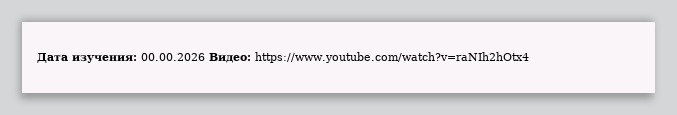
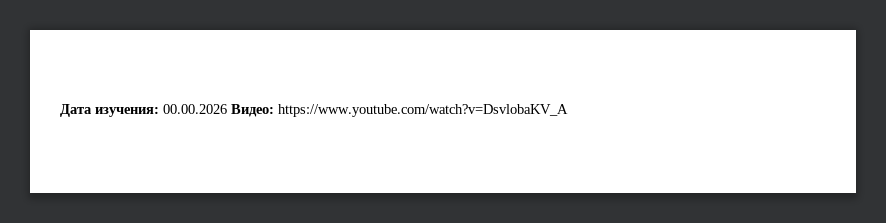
- Дата изучения: 00.00.2026 Видео: https://www.youtube.com/watch?v=raNIh2hOtx4
+ Дата изучения: 00.00.2026 Видео: https://www.youtube.com/watch?v=DsvlobaKV_A

